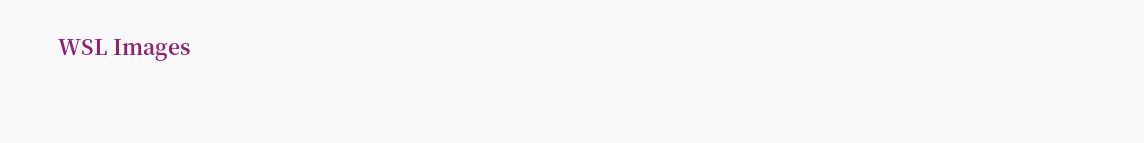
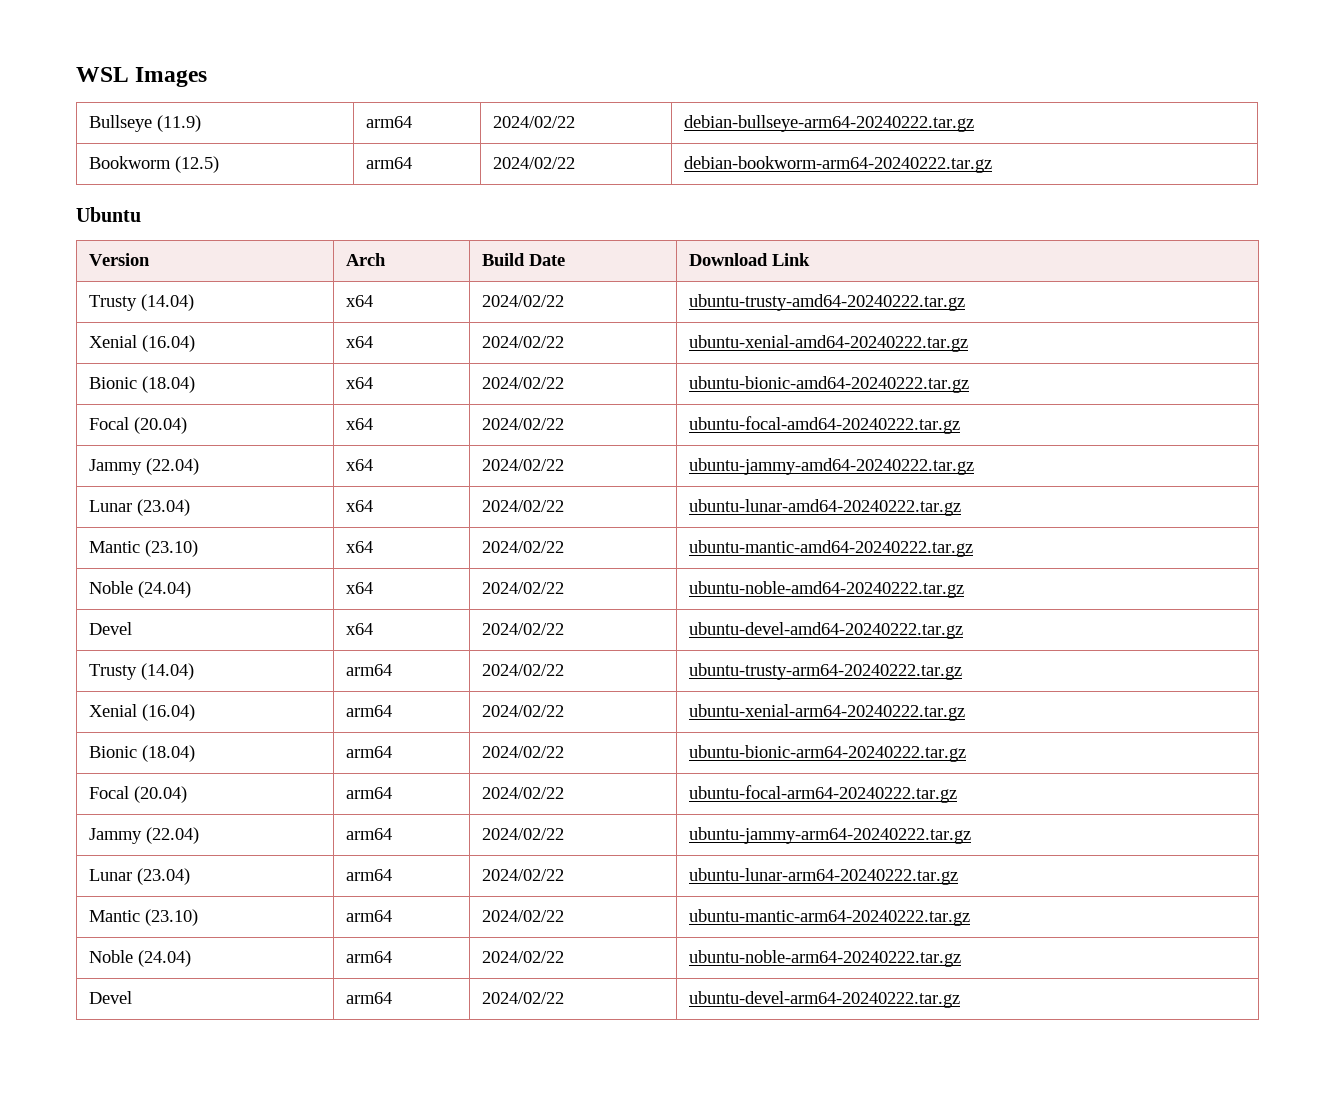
+ Bullseye (11.9) | arm64 | 2024/02/22 | debian-bullseye-arm64-20240222.tar.gz
+ Bookworm (12.5) | arm64 | 2024/02/22 | debian-bookworm-arm64-20240222.tar.gz
+ Ubuntu
+ Version | Arch | Build Date | Download Link
+ Trusty (14.04) | x64 | 2024/02/22 | ubuntu-trusty-amd64-20240222.tar.gz
+ Xenial (16.04) | x64 | 2024/02/22 | ubuntu-xenial-amd64-20240222.tar.gz
+ Bionic (18.04) | x64 | 2024/02/22 | ubuntu-bionic-amd64-20240222.tar.gz
+ Focal (20.04) | x64 | 2024/02/22 | ubuntu-focal-amd64-20240222.tar.gz
+ Jammy (22.04) | x64 | 2024/02/22 | ubuntu-jammy-amd64-20240222.tar.gz
+ Lunar (23.04) | x64 | 2024/02/22 | ubuntu-lunar-amd64-20240222.tar.gz
+ Mantic (23.10) | x64 | 2024/02/22 | ubuntu-mantic-amd64-20240222.tar.gz
+ Noble (24.04) | x64 | 2024/02/22 | ubuntu-noble-amd64-20240222.tar.gz
+ Devel | x64 | 2024/02/22 | ubuntu-devel-amd64-20240222.tar.gz
+ Trusty (14.04) | arm64 | 2024/02/22 | ubuntu-trusty-arm64-20240222.tar.gz
+ Xenial (16.04) | arm64 | 2024/02/22 | ubuntu-xenial-arm64-20240222.tar.gz
+ Bionic (18.04) | arm64 | 2024/02/22 | ubuntu-bionic-arm64-20240222.tar.gz
+ Focal (20.04) | arm64 | 2024/02/22 | ubuntu-focal-arm64-20240222.tar.gz
+ Jammy (22.04) | arm64 | 2024/02/22 | ubuntu-jammy-arm64-20240222.tar.gz
+ Lunar (23.04) | arm64 | 2024/02/22 | ubuntu-lunar-arm64-20240222.tar.gz
+ Mantic (23.10) | arm64 | 2024/02/22 | ubuntu-mantic-arm64-20240222.tar.gz
+ Noble (24.04) | arm64 | 2024/02/22 | ubuntu-noble-arm64-20240222.tar.gz
+ Devel | arm64 | 2024/02/22 | ubuntu-devel-arm64-20240222.tar.gz

